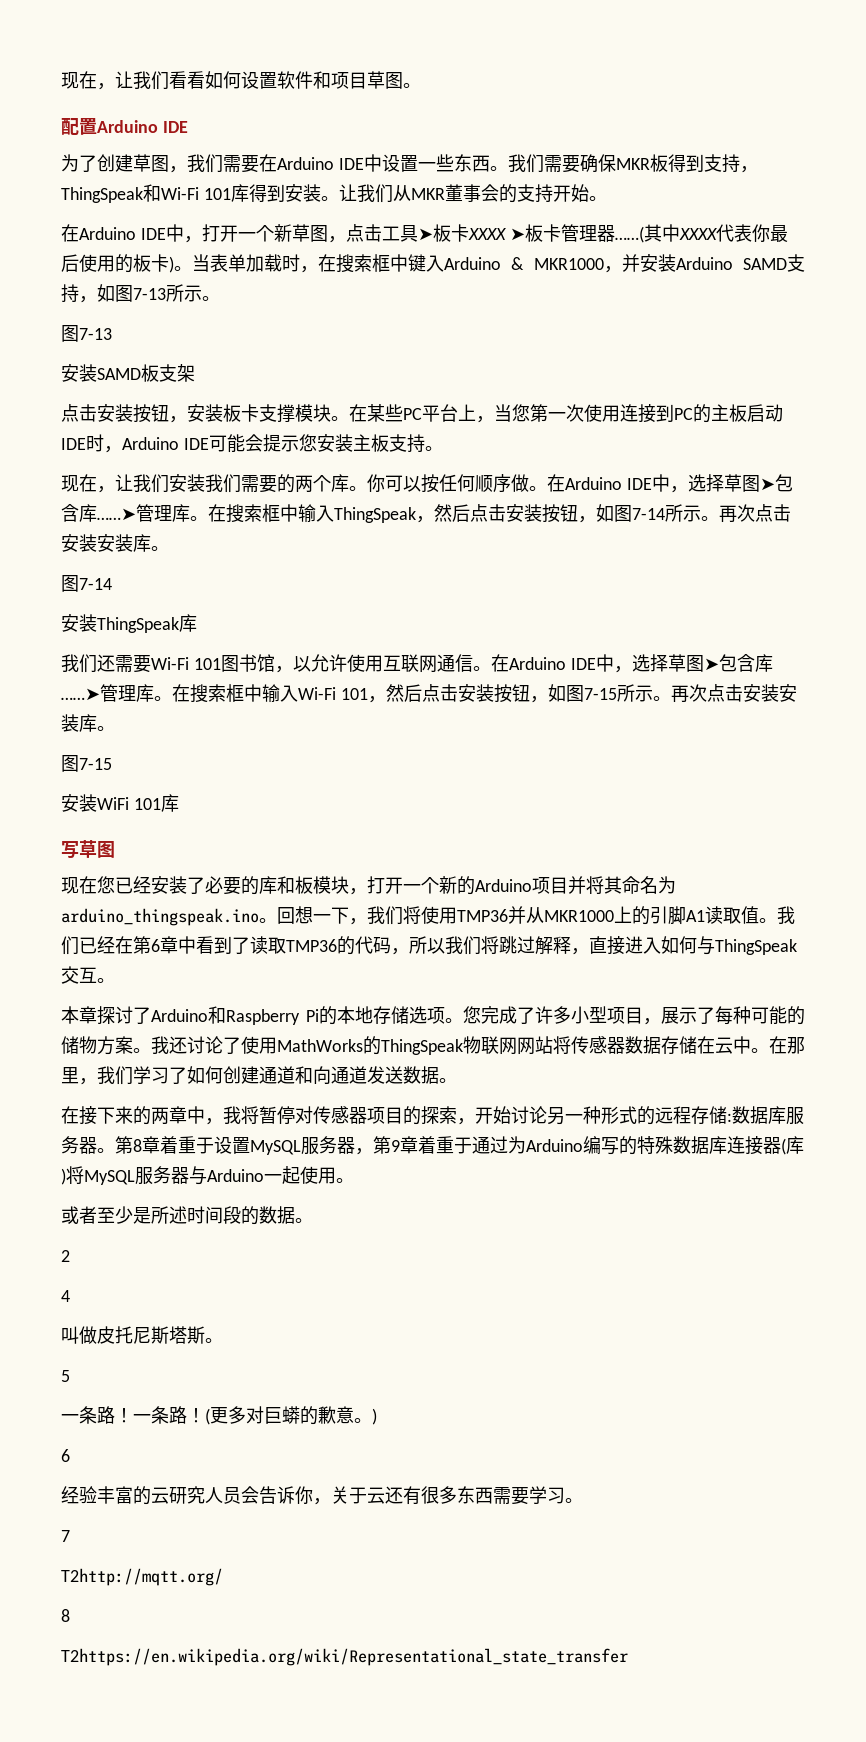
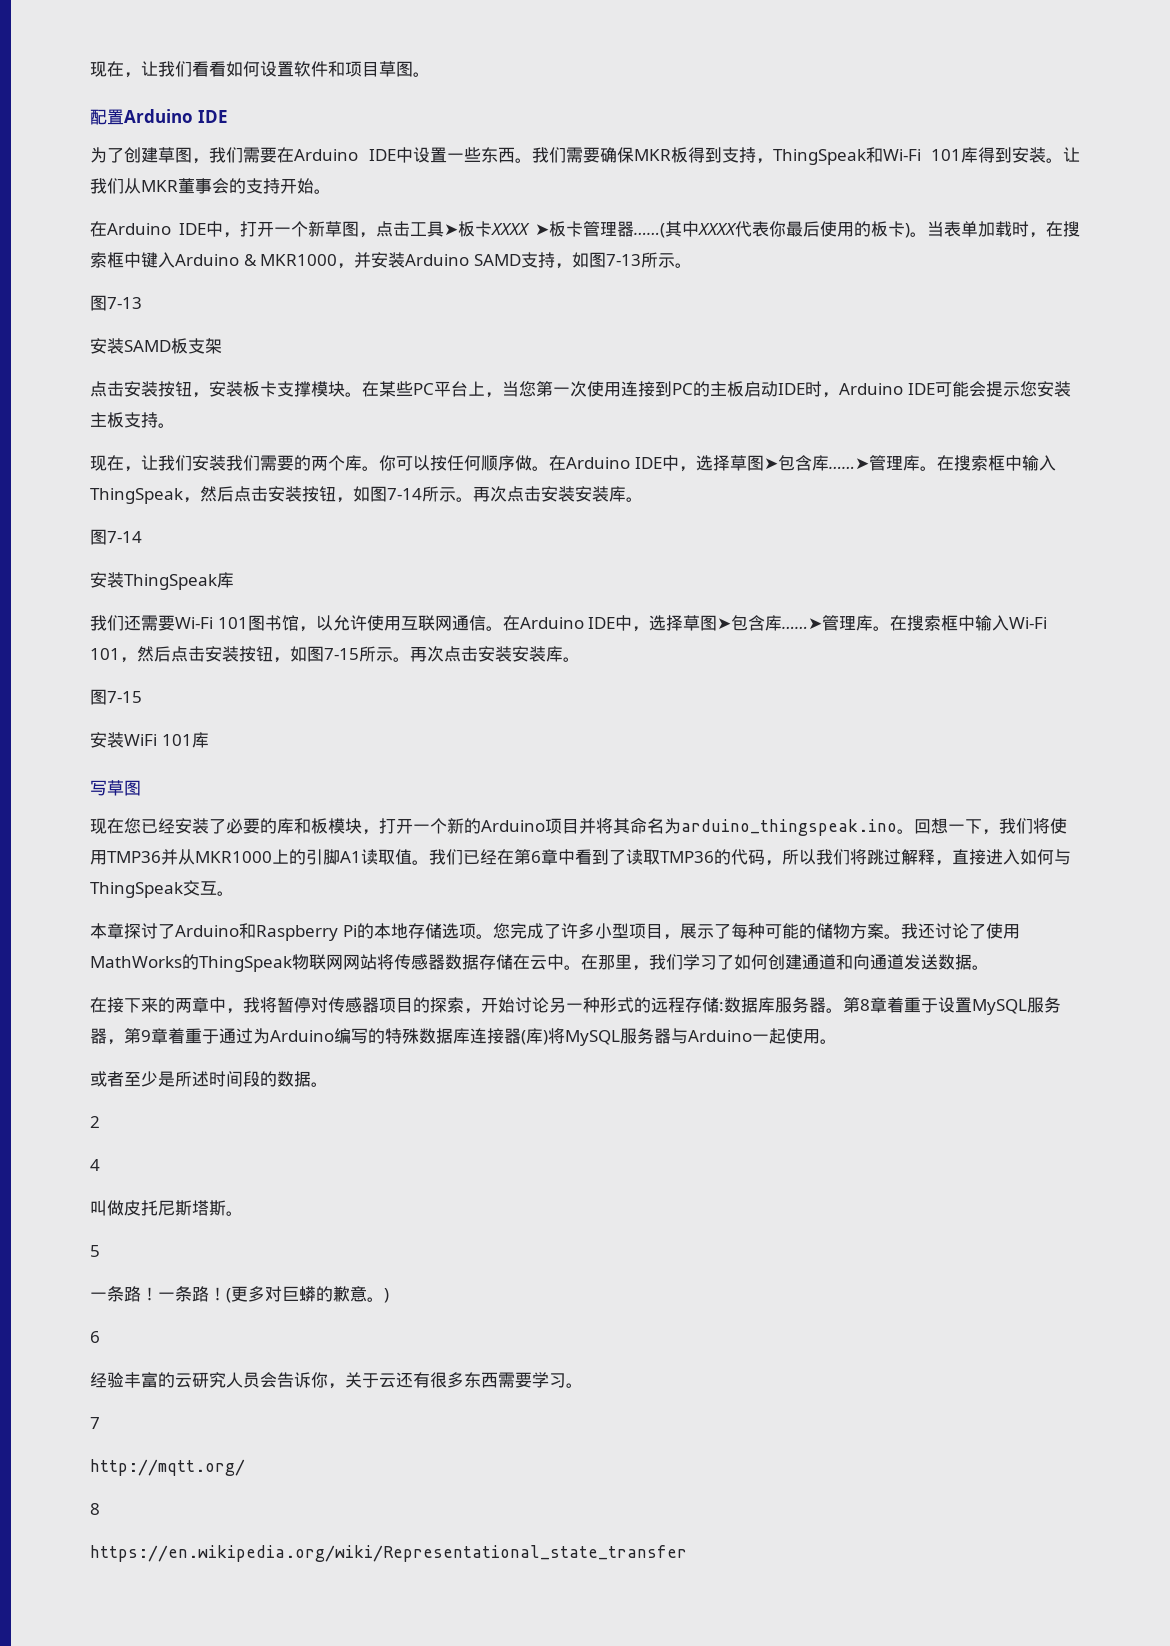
- T2http://mqtt.org/
+ http://mqtt.org/
- T2https://en.wikipedia.org/wiki/Representational_state_transfer
+ https://en.wikipedia.org/wiki/Representational_state_transfer

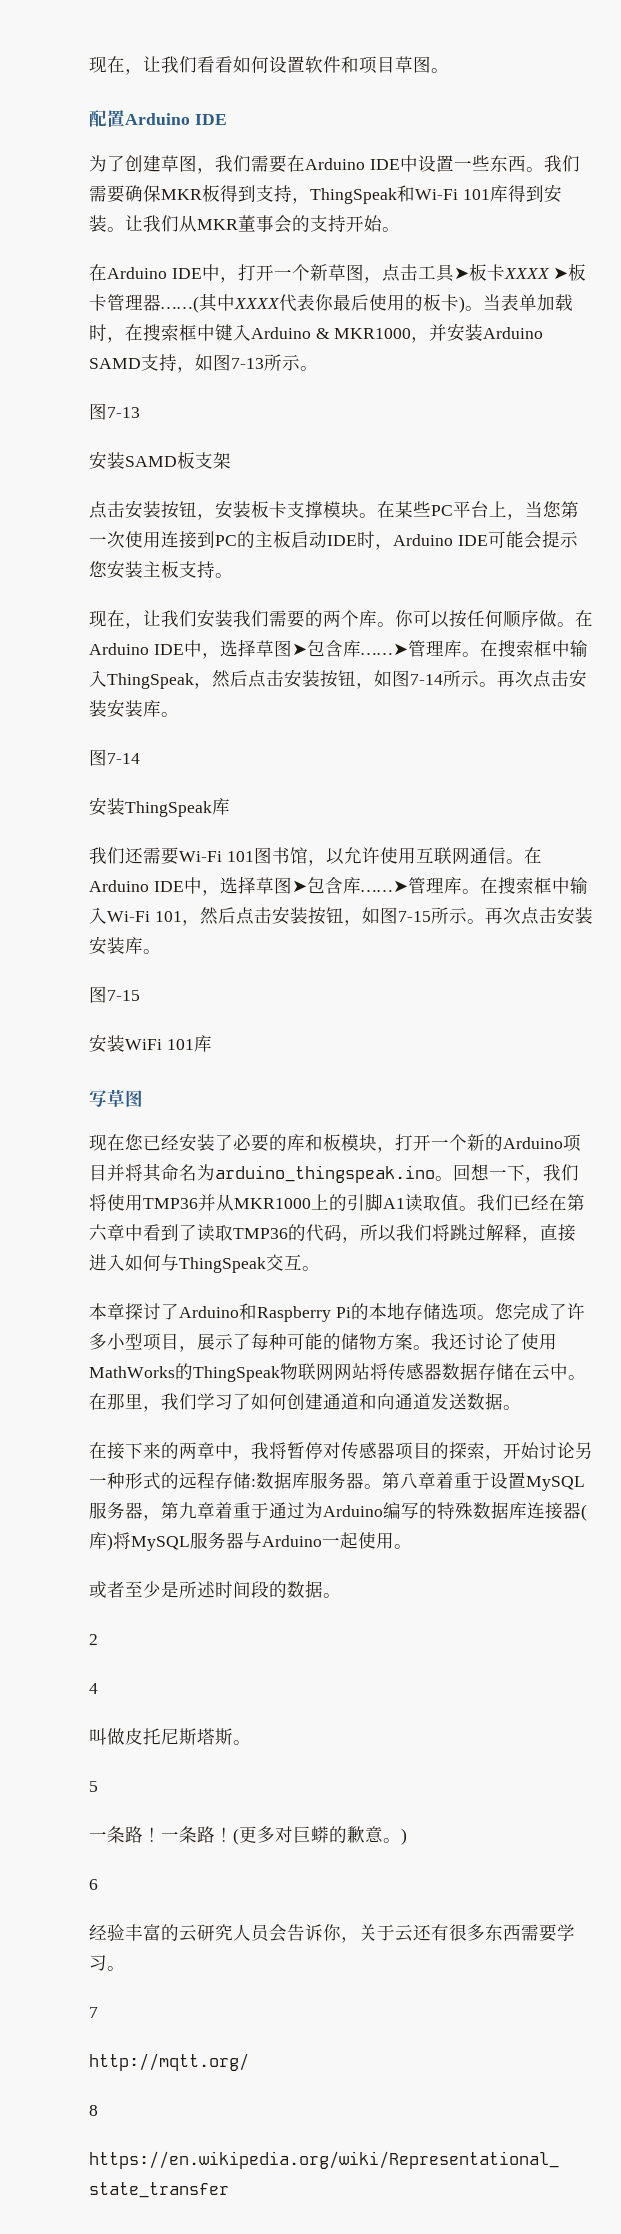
- 我们已经在第6章中看到了读取TMP36的代码，所以我们将跳过解释，直接进入如何与ThingSpeak交互。
+ 我们已经在第六章中看到了读取TMP36的代码，所以我们将跳过解释，直接进入如何与ThingSpeak交互。
- 第8章着重于设置MySQL服务器，第9章着重于通过为Arduino编写的特殊数据库连接器(库)将MySQL服务器与Arduino一起使用。
+ 第八章着重于设置MySQL服务器，第九章着重于通过为Arduino编写的特殊数据库连接器(库)将MySQL服务器与Arduino一起使用。

